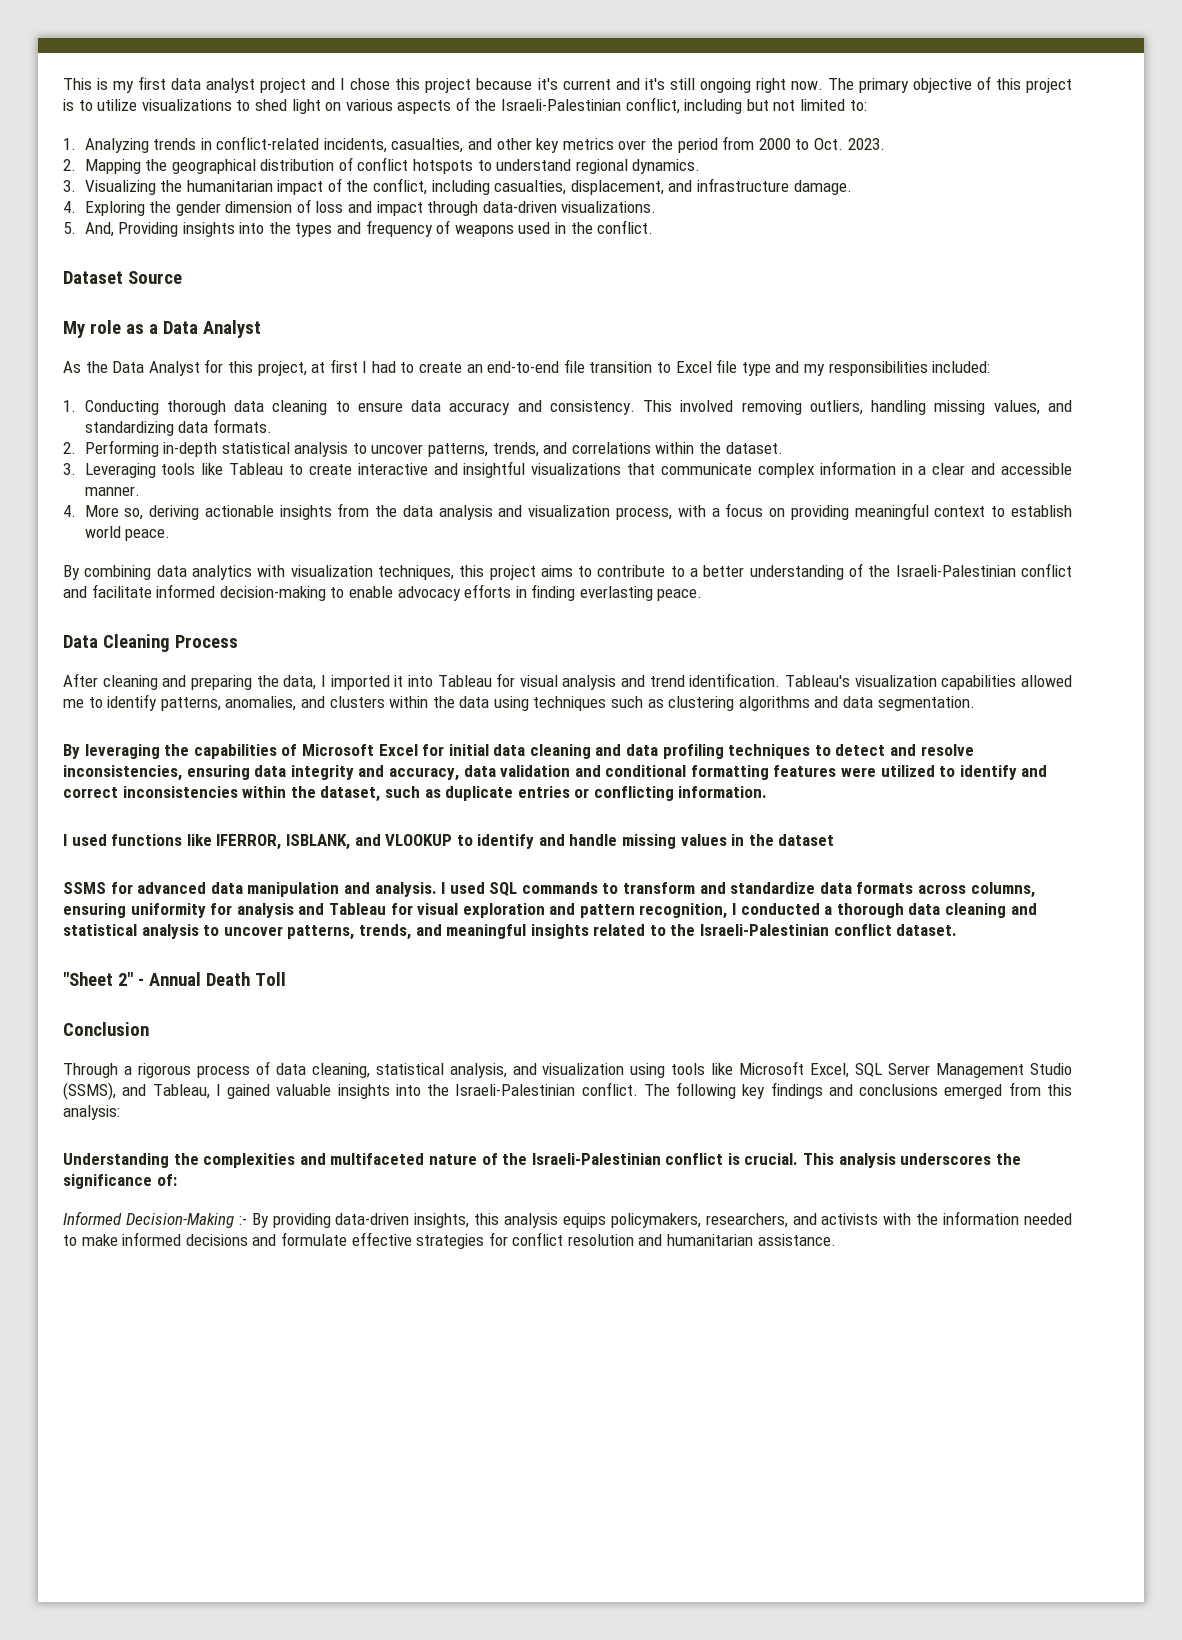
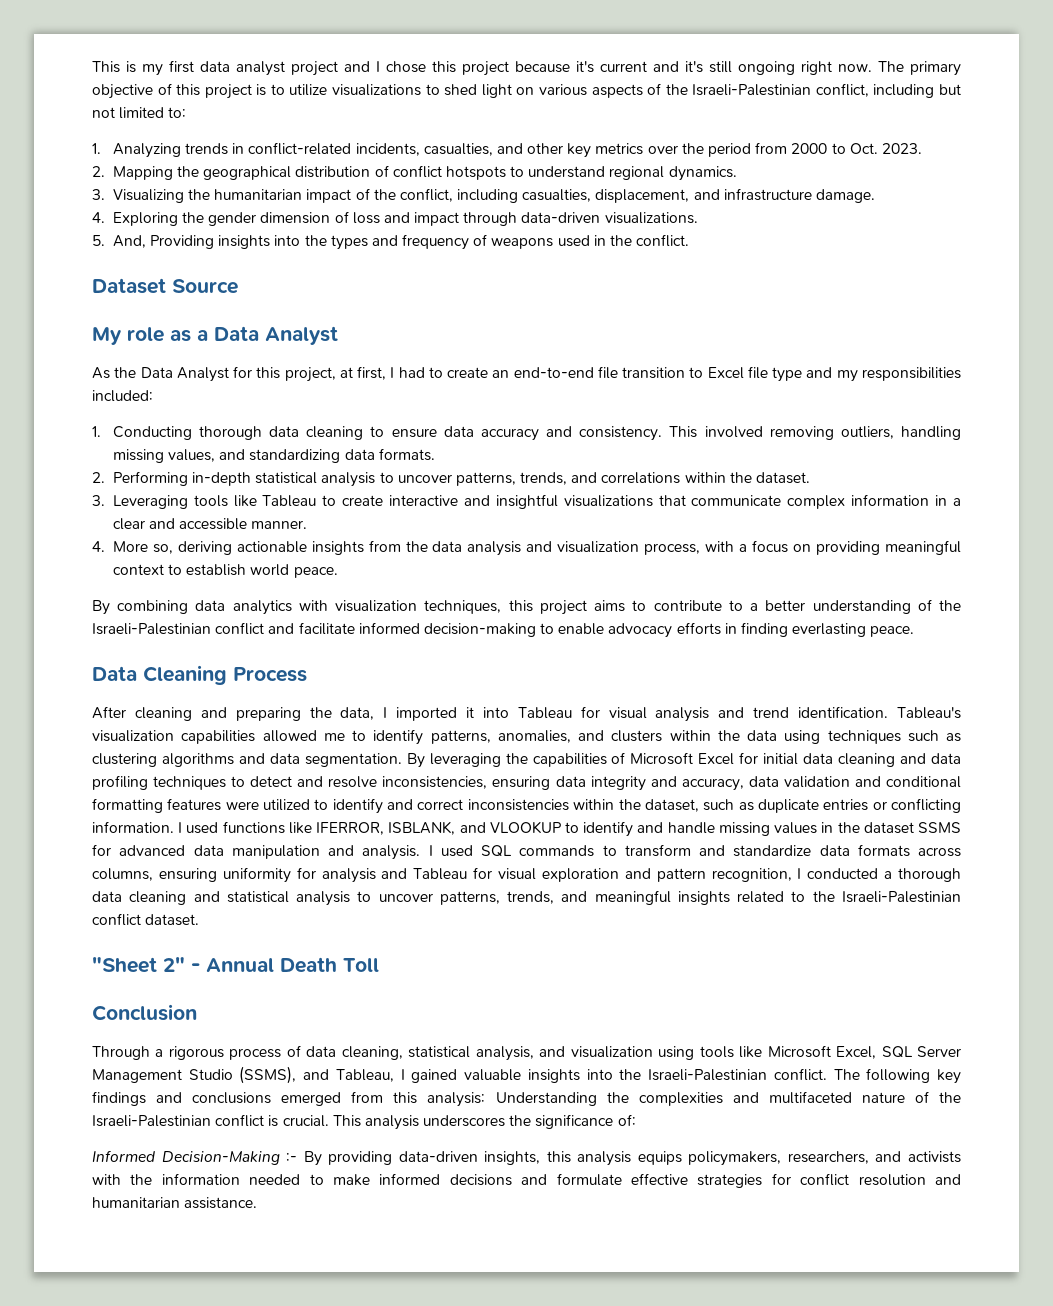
- As the Data Analyst for this project, at first I had to create an end-to-end file transition to Excel file type and my responsibilities included:
+ As the Data Analyst for this project, at first, I had to create an end-to-end file transition to Excel file type and my responsibilities included:
- Tableau's visualization capabilities allowed me to identify patterns, anomalies, and clusters within the data using techniques such as clustering algorithms and data segmentation.
- By leveraging the capabilities of Microsoft Excel for initial data cleaning and data profiling techniques to detect and resolve inconsistencies, ensuring data integrity and accuracy, data validation and conditional formatting features were utilized to identify and correct inconsistencies within the dataset, such as duplicate entries or conflicting information.
- I used functions like IFERROR, ISBLANK, and VLOOKUP to identify and handle missing values in the dataset
- SSMS for advanced data manipulation and analysis.
+ Tableau's visualization capabilities allowed me to identify patterns, anomalies, and clusters within the data using techniques such as clustering algorithms and data segmentation. By leveraging the capabilities of Microsoft Excel for initial data cleaning and data profiling techniques to detect and resolve inconsistencies, ensuring data integrity and accuracy, data validation and conditional formatting features were utilized to identify and correct inconsistencies within the dataset, such as duplicate entries or conflicting information. I used functions like IFERROR, ISBLANK, and VLOOKUP to identify and handle missing values in the dataset SSMS for advanced data manipulation and analysis.
- The following key findings and conclusions emerged from this analysis:
- Understanding the complexities and multifaceted nature of the Israeli-Palestinian conflict is crucial.
+ The following key findings and conclusions emerged from this analysis: Understanding the complexities and multifaceted nature of the Israeli-Palestinian conflict is crucial.

